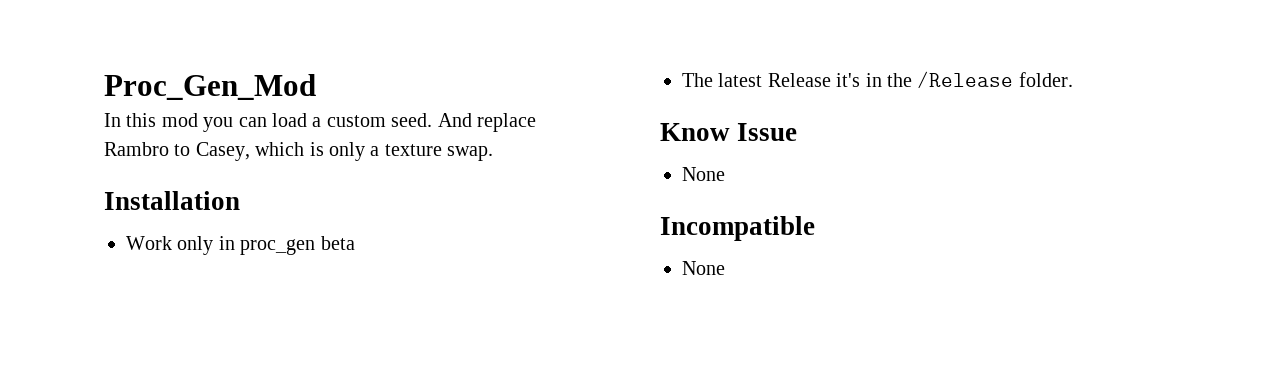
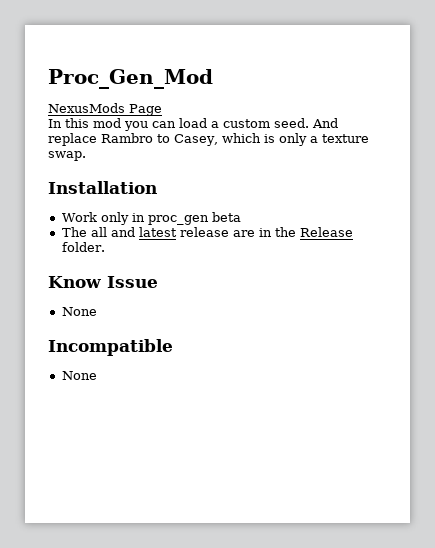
+ NexusMods Page
- The latest Release it's in the /Release folder.
+ The all and latest release are in the Release folder.

